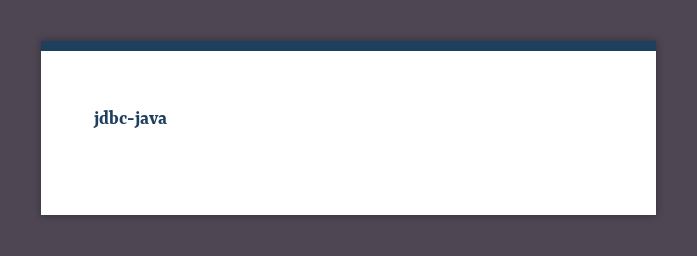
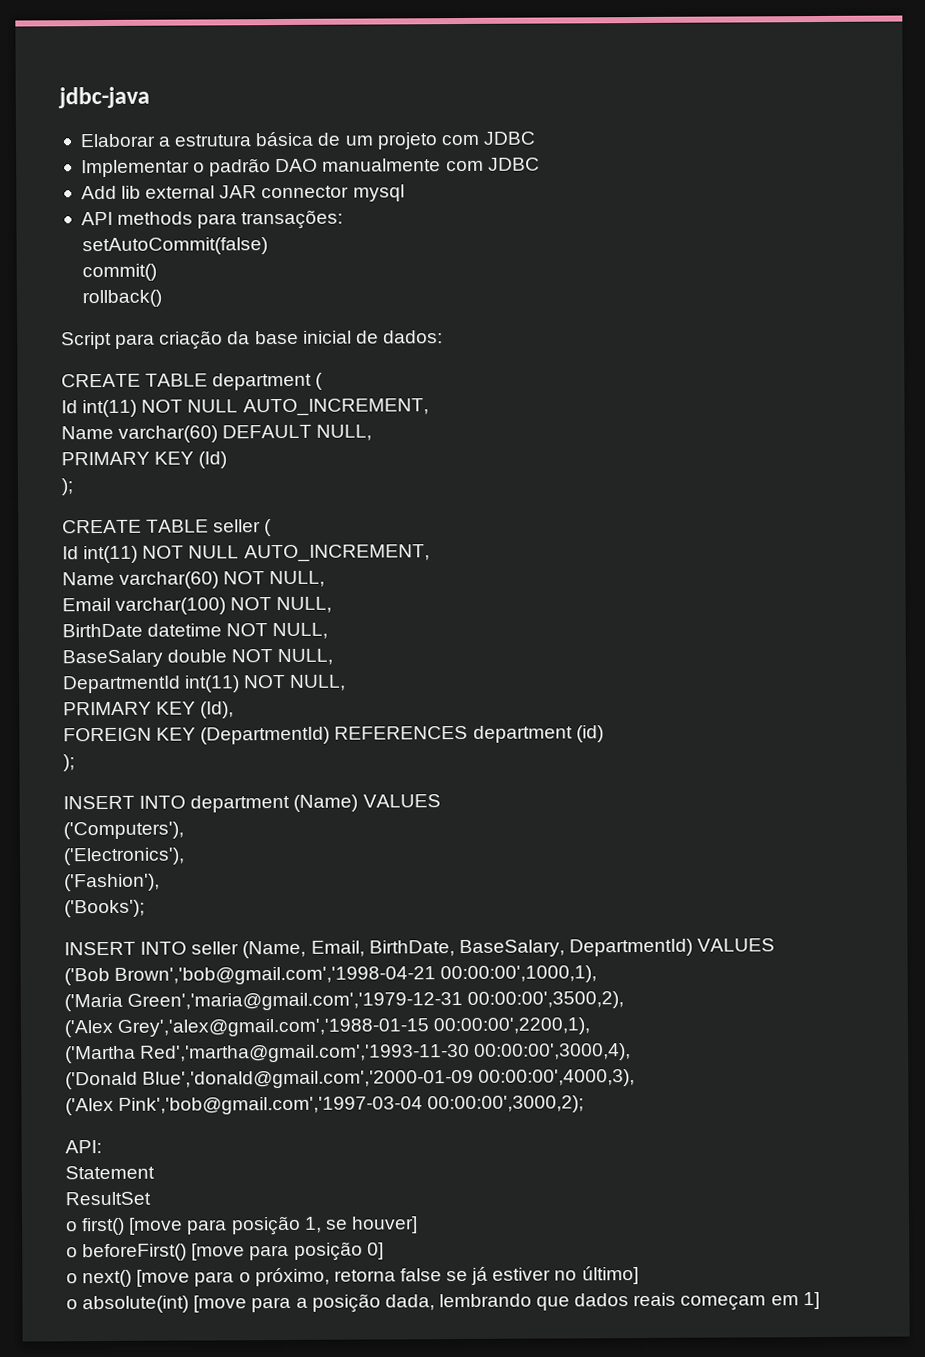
+ Elaborar a estrutura básica de um projeto com JDBC
+ Implementar o padrão DAO manualmente com JDBC
+ Add lib external JAR connector mysql
+ API methods para transações:
+ setAutoCommit(false)
+ commit()
+ rollback()
+ Script para criação da base inicial de dados:
+ CREATE TABLE department (
+ Id int(11) NOT NULL AUTO_INCREMENT,
+ Name varchar(60) DEFAULT NULL,
+ PRIMARY KEY (Id)
+ );
+ CREATE TABLE seller (
+ Id int(11) NOT NULL AUTO_INCREMENT,
+ Name varchar(60) NOT NULL,
+ Email varchar(100) NOT NULL,
+ BirthDate datetime NOT NULL,
+ BaseSalary double NOT NULL,
+ DepartmentId int(11) NOT NULL,
+ PRIMARY KEY (Id),
+ FOREIGN KEY (DepartmentId) REFERENCES department (id)
+ );
+ INSERT INTO department (Name) VALUES
+ ('Computers'),
+ ('Electronics'),
+ ('Fashion'),
+ ('Books');
+ INSERT INTO seller (Name, Email, BirthDate, BaseSalary, DepartmentId) VALUES
+ ('Bob Brown','bob@gmail.com','1998-04-21 00:00:00',1000,1),
+ ('Maria Green','maria@gmail.com','1979-12-31 00:00:00',3500,2),
+ ('Alex Grey','alex@gmail.com','1988-01-15 00:00:00',2200,1),
+ ('Martha Red','martha@gmail.com','1993-11-30 00:00:00',3000,4),
+ ('Donald Blue','donald@gmail.com','2000-01-09 00:00:00',4000,3),
+ ('Alex Pink','bob@gmail.com','1997-03-04 00:00:00',3000,2);
+ API:
+ Statement
+ ResultSet
+ o first() [move para posição 1, se houver]
+ o beforeFirst() [move para posição 0]
+ o next() [move para o próximo, retorna false se já estiver no último]
+ o absolute(int) [move para a posição dada, lembrando que dados reais começam em 1]

